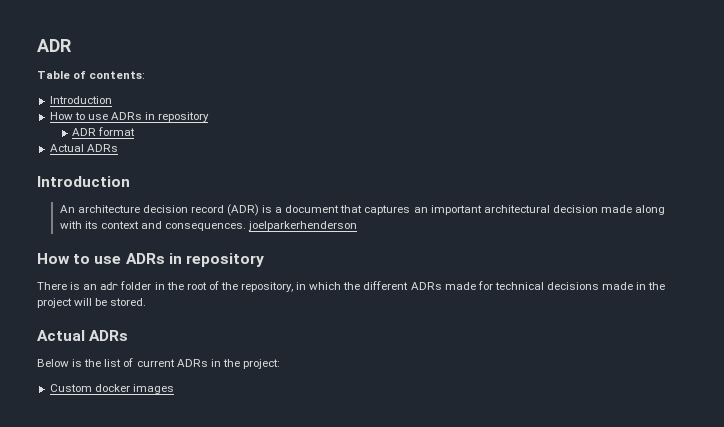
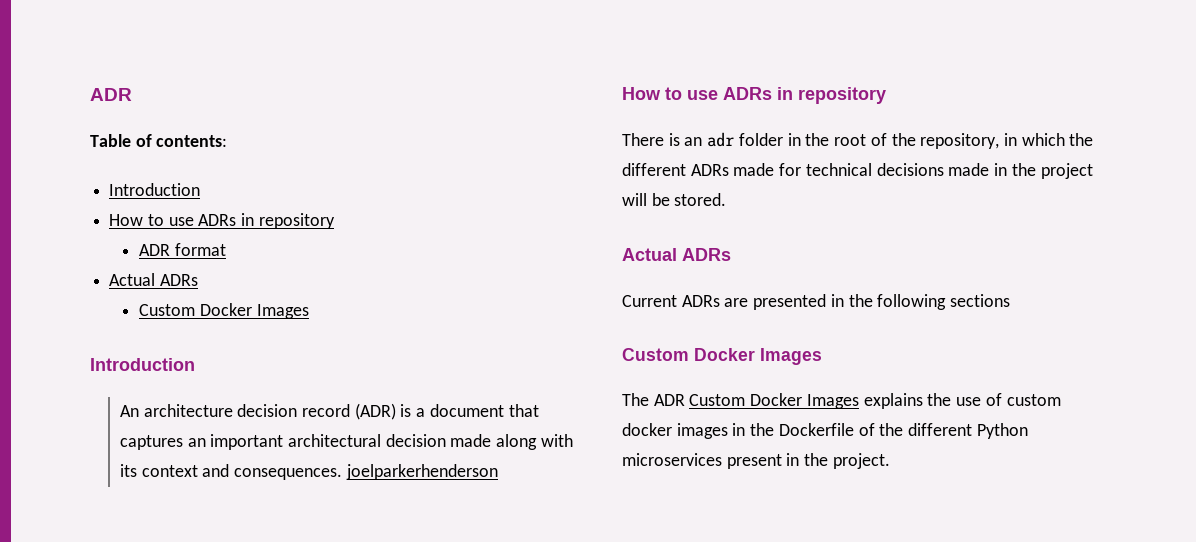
  ADR format
  Actual ADRs
+ Custom Docker Images
- Below is the list of current ADRs in the project:
- Custom docker images
+ Current ADRs are presented in the following sections
+ Custom Docker Images
+ The ADR Custom Docker Images explains the use of custom docker images in the Dockerfile of the different Python microservices present in the project.

